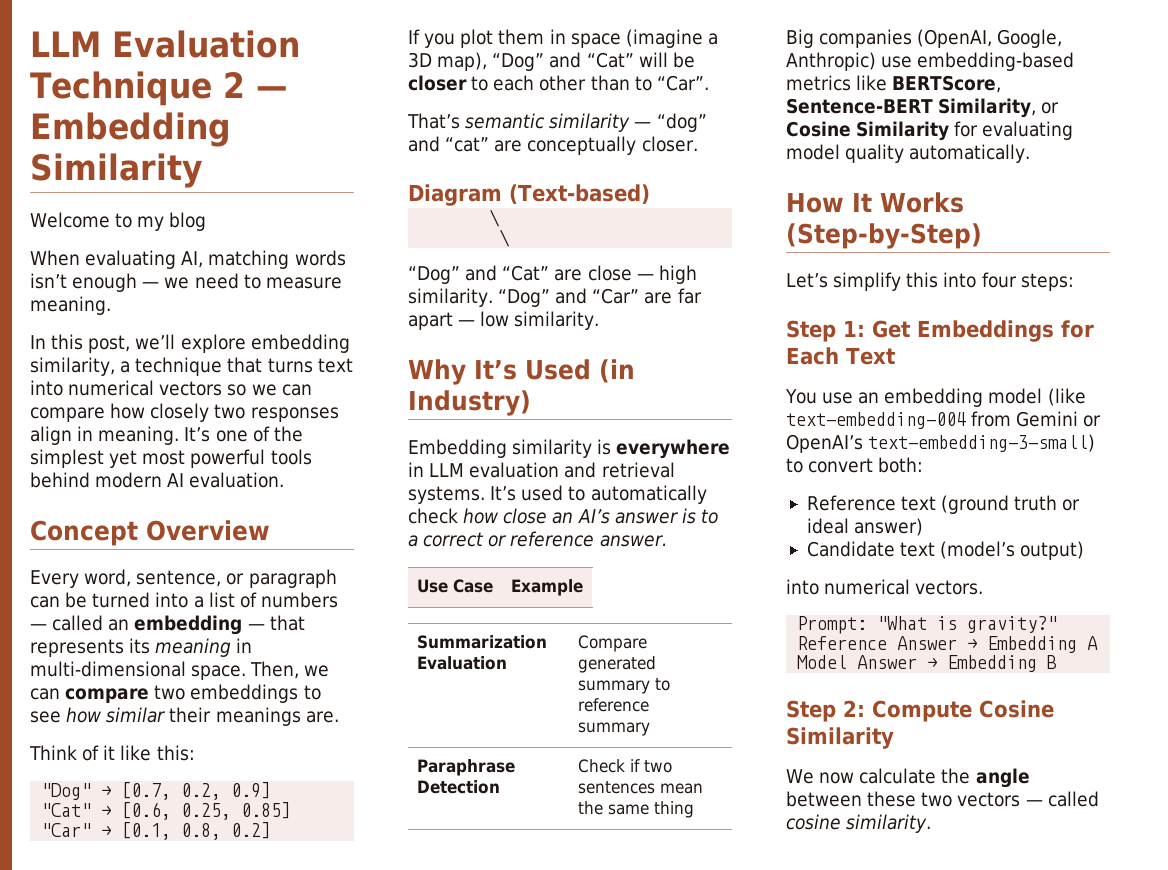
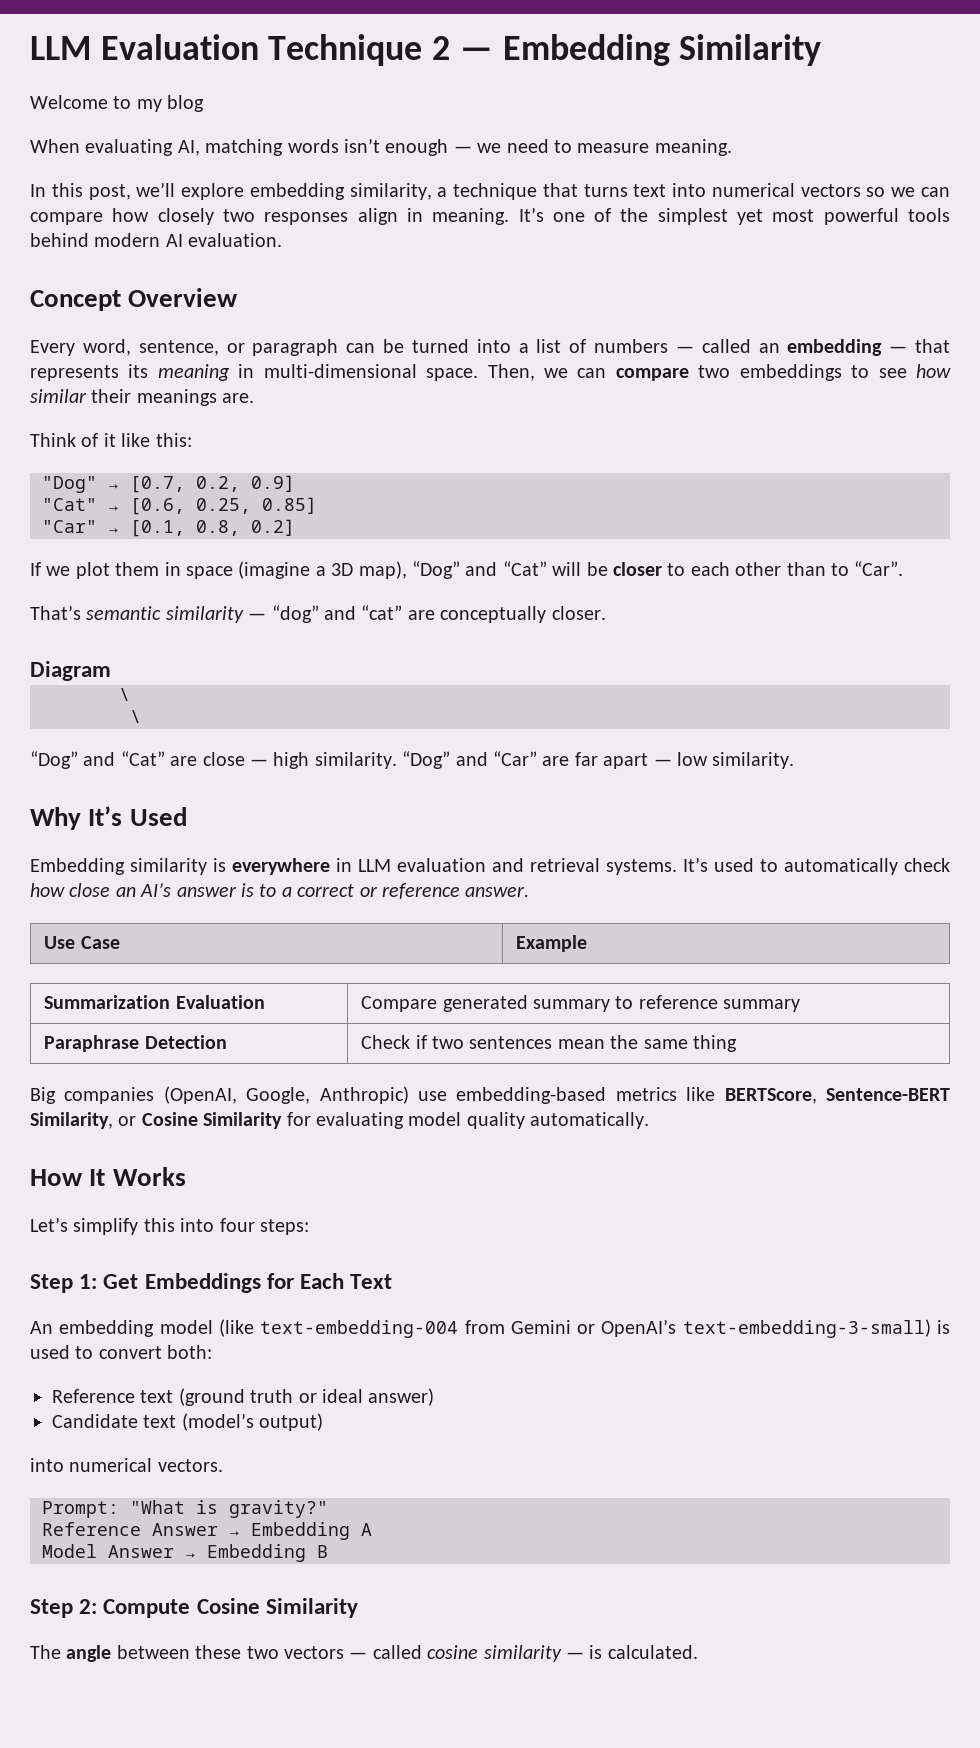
- If you plot them in space (imagine a 3D map), “Dog” and “Cat” will be closer to each other than to “Car”.
+ If we plot them in space (imagine a 3D map), “Dog” and “Cat” will be closer to each other than to “Car”.
- Diagram (Text-based)
+ Diagram
- Why It’s Used (in Industry)
+ Why It’s Used
- How It Works (Step-by-Step)
+ How It Works
- You use an embedding model (like text-embedding-004 from Gemini or OpenAI’s text-embedding-3-small) to convert both:
+ An embedding model (like text-embedding-004 from Gemini or OpenAI’s text-embedding-3-small) is used to convert both:
- We now calculate the angle between these two vectors — called cosine similarity.
+ The angle between these two vectors — called cosine similarity — is calculated.

